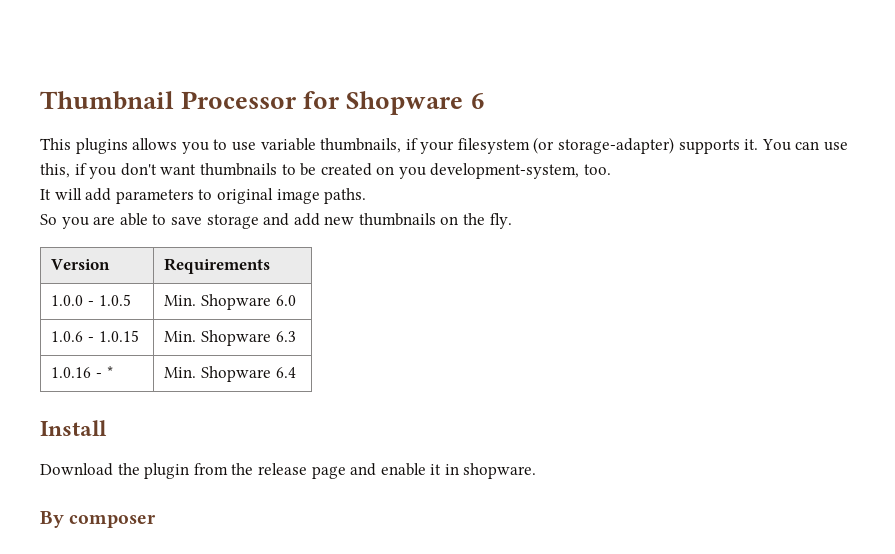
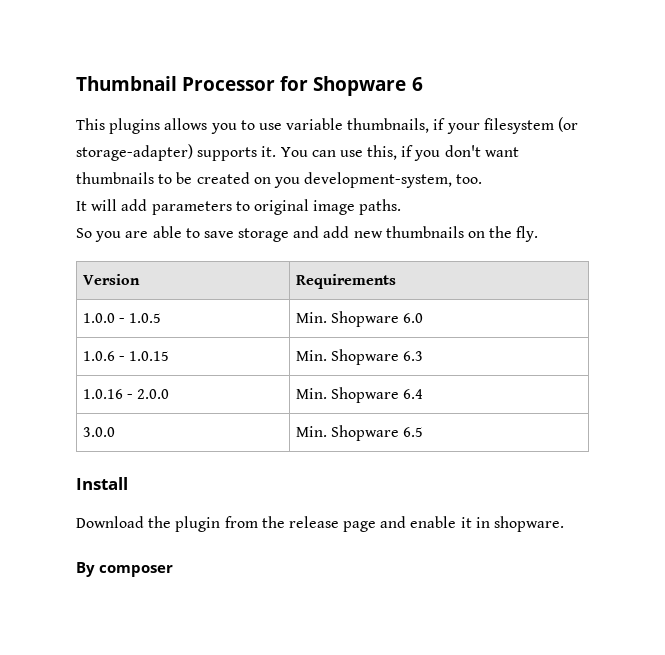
- 1.0.16 - * | Min. Shopware 6.4
+ 1.0.16 - 2.0.0 | Min. Shopware 6.4
+ 3.0.0 | Min. Shopware 6.5

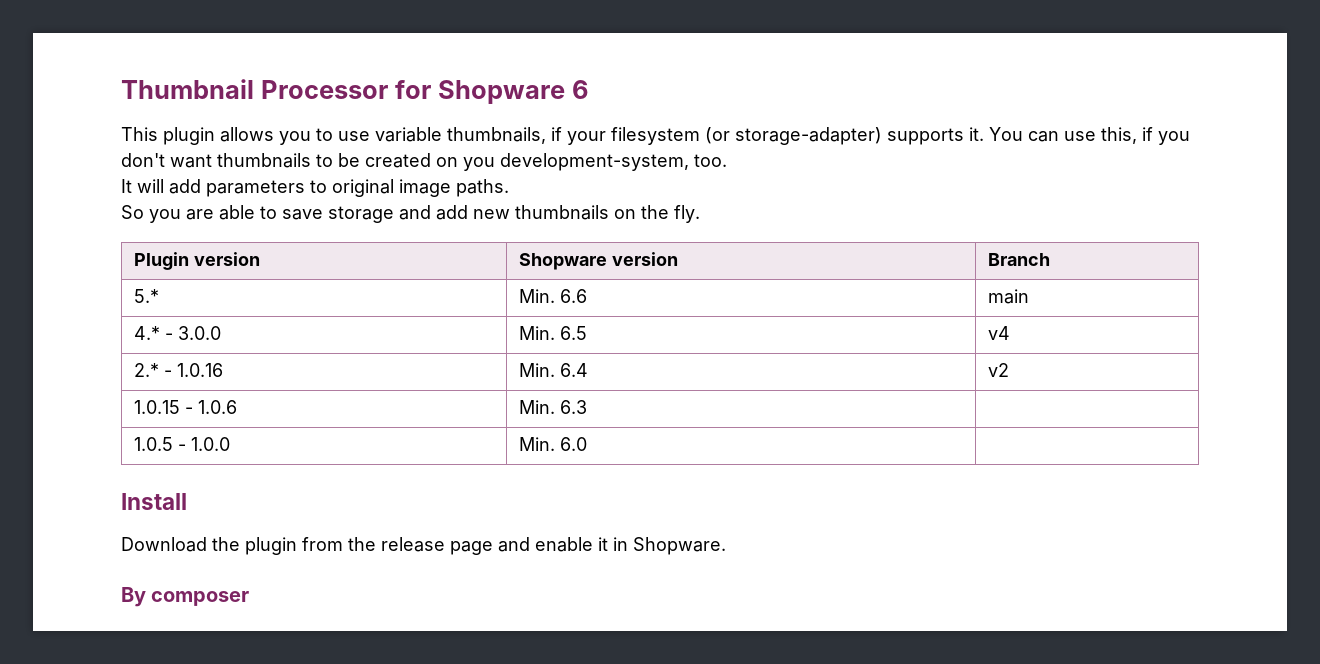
- This plugins allows you to use variable thumbnails, if your filesystem (or storage-adapter) supports it.
+ This plugin allows you to use variable thumbnails, if your filesystem (or storage-adapter) supports it.
- Version | Requirements
- 1.0.0 - 1.0.5 | Min. Shopware 6.0
- 1.0.6 - 1.0.15 | Min. Shopware 6.3
- 1.0.16 - 2.0.0 | Min. Shopware 6.4
- 3.0.0 | Min. Shopware 6.5
+ Plugin version | Shopware version | Branch
+ 5.* | Min. 6.6 | main
+ 4.* - 3.0.0 | Min. 6.5 | v4
+ 2.* - 1.0.16 | Min. 6.4 | v2
+ 1.0.15 - 1.0.6 | Min. 6.3 |
+ 1.0.5 - 1.0.0 | Min. 6.0 |
- Download the plugin from the release page and enable it in shopware.
+ Download the plugin from the release page and enable it in Shopware.

